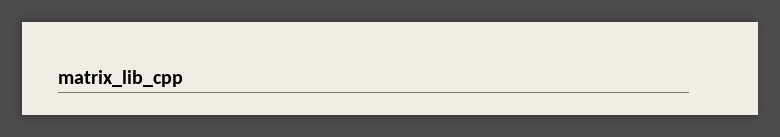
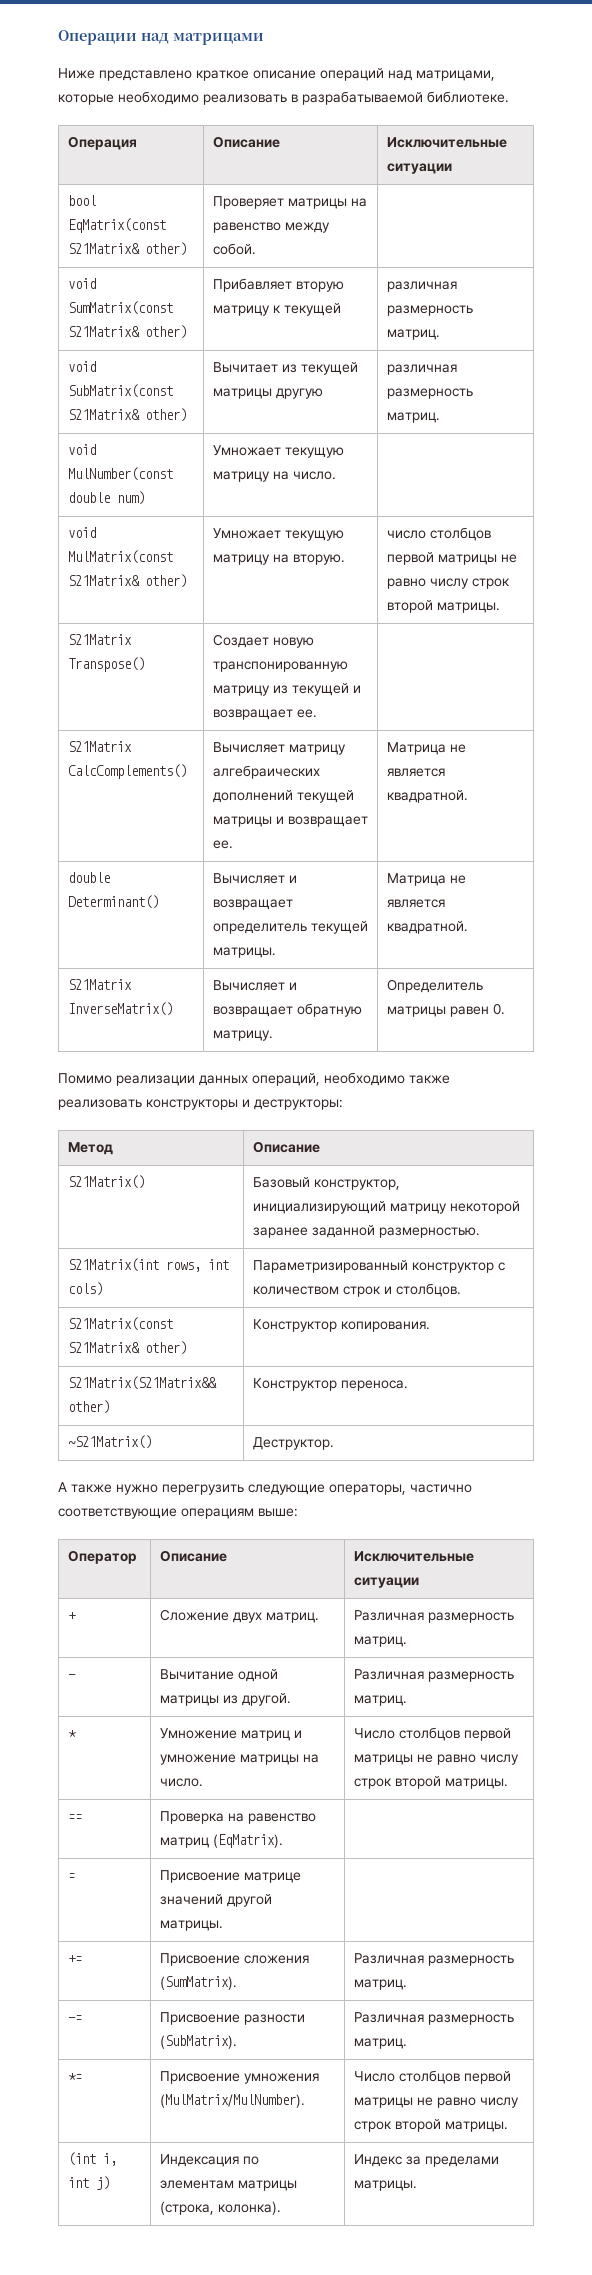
- matrix_lib_cpp
+ Операции над матрицами
+ Ниже представлено краткое описание операций над матрицами, которые необходимо реализовать в разрабатываемой библиотеке.
+ Операция | Описание | Исключительные ситуации
+ bool EqMatrix(const S21Matrix& other) | Проверяет матрицы на равенство между собой. |
+ void SumMatrix(const S21Matrix& other) | Прибавляет вторую матрицу к текущей | различная размерность матриц.
+ void SubMatrix(const S21Matrix& other) | Вычитает из текущей матрицы другую | различная размерность матриц.
+ void MulNumber(const double num) | Умножает текущую матрицу на число. |
+ void MulMatrix(const S21Matrix& other) | Умножает текущую матрицу на вторую. | число столбцов первой матрицы не равно числу строк второй матрицы.
+ S21Matrix Transpose() | Создает новую транспонированную матрицу из текущей и возвращает ее. |
+ S21Matrix CalcComplements() | Вычисляет матрицу алгебраических дополнений текущей матрицы и возвращает ее. | Матрица не является квадратной.
+ double Determinant() | Вычисляет и возвращает определитель текущей матрицы. | Матрица не является квадратной.
+ S21Matrix InverseMatrix() | Вычисляет и возвращает обратную матрицу. | Определитель матрицы равен 0.
+ Помимо реализации данных операций, необходимо также реализовать конструкторы и деструкторы:
+ Метод | Описание
+ S21Matrix() | Базовый конструктор, инициализирующий матрицу некоторой заранее заданной размерностью.
+ S21Matrix(int rows, int cols) | Параметризированный конструктор с количеством строк и столбцов.
+ S21Matrix(const S21Matrix& other) | Конструктор копирования.
+ S21Matrix(S21Matrix&& other) | Конструктор переноса.
+ ~S21Matrix() | Деструктор.
+ А также нужно перегрузить следующие операторы, частично соответствующие операциям выше:
+ Оператор | Описание | Исключительные ситуации
+ + | Сложение двух матриц. | Различная размерность матриц.
+ - | Вычитание одной матрицы из другой. | Различная размерность матриц.
+ * | Умножение матриц и умножение матрицы на число. | Число столбцов первой матрицы не равно числу строк второй матрицы.
+ == | Проверка на равенство матриц (EqMatrix). |
+ = | Присвоение матрице значений другой матрицы. |
+ += | Присвоение сложения (SumMatrix). | Различная размерность матриц.
+ -= | Присвоение разности (SubMatrix). | Различная размерность матриц.
+ *= | Присвоение умножения (MulMatrix/MulNumber). | Число столбцов первой матрицы не равно числу строк второй матрицы.
+ (int i, int j) | Индексация по элементам матрицы (строка, колонка). | Индекс за пределами матрицы.

